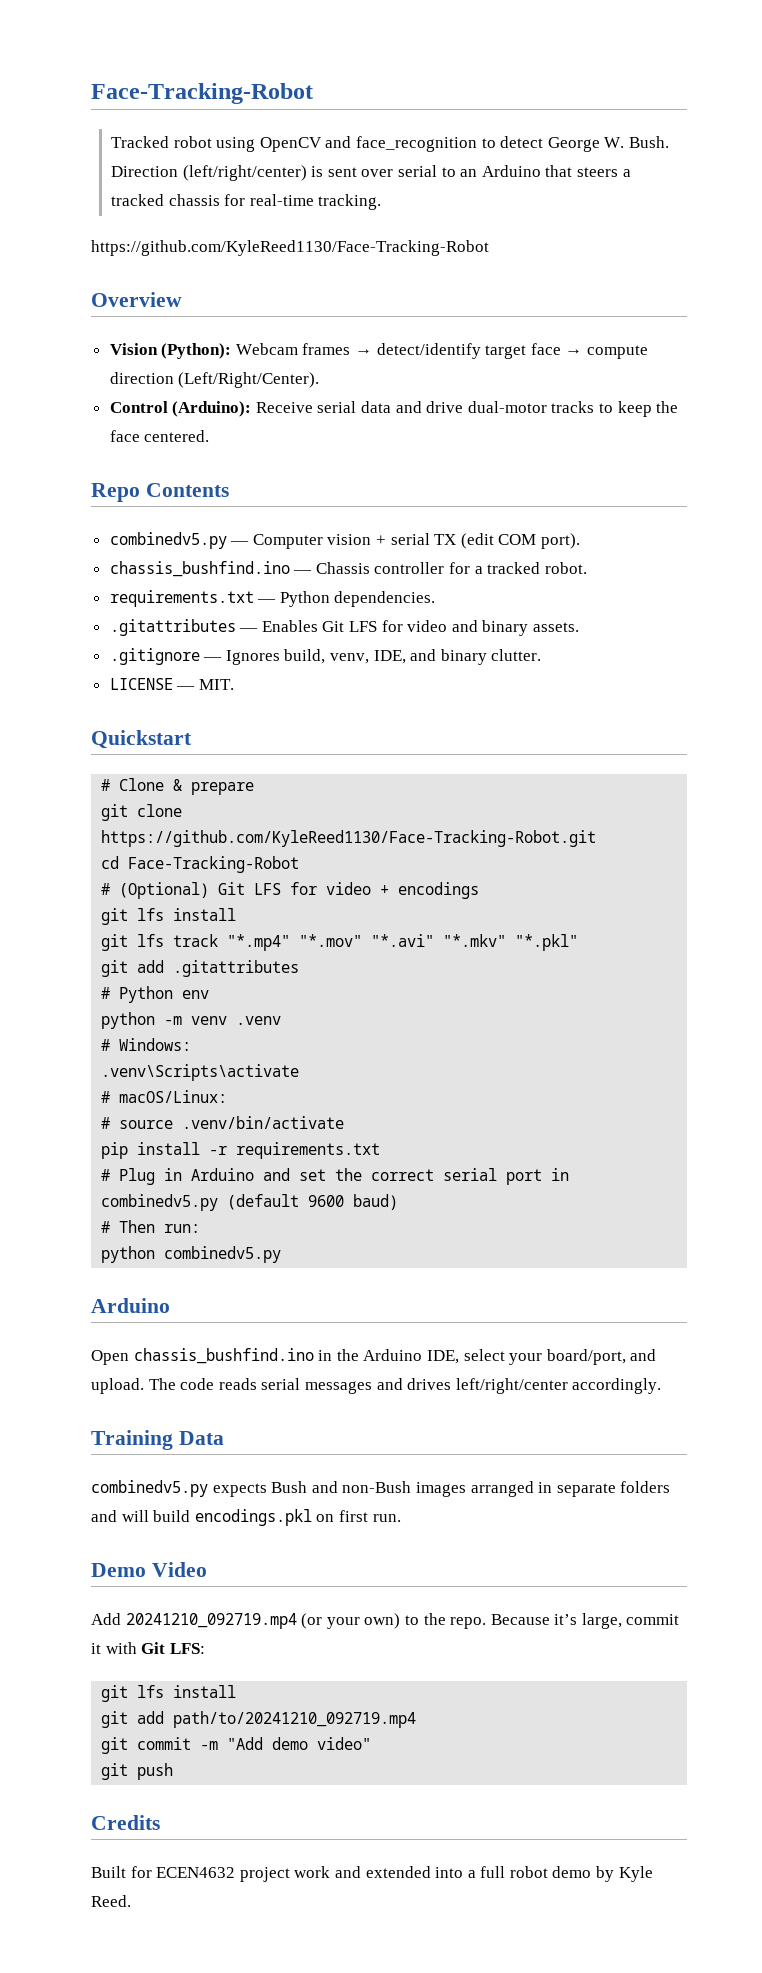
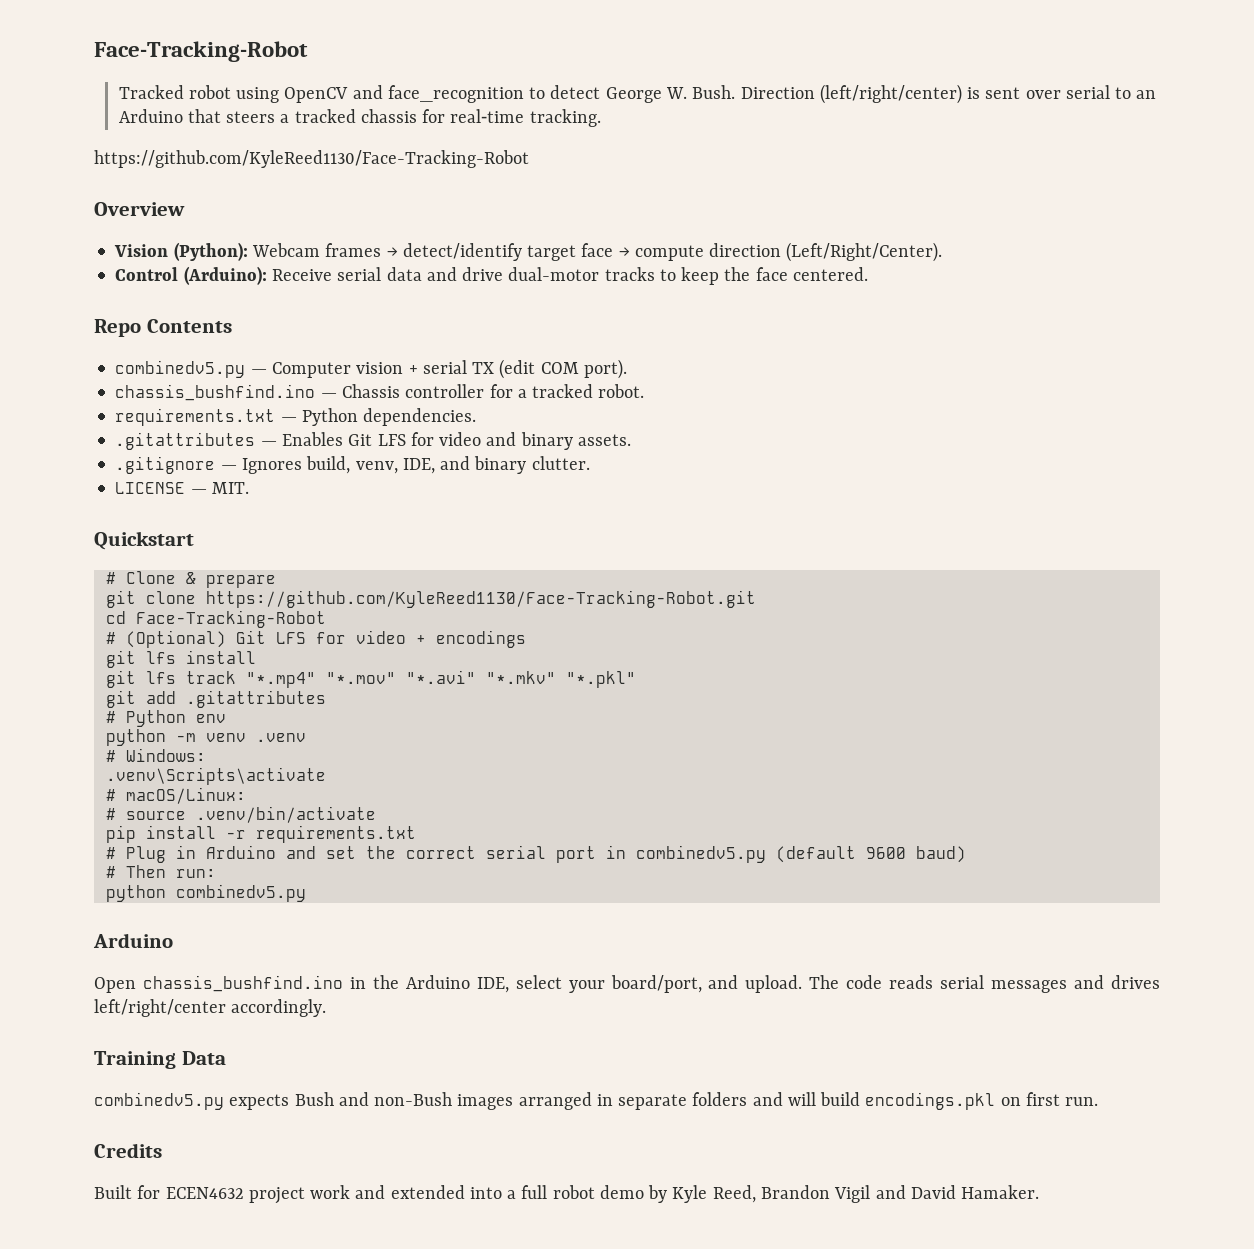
- Demo Video
- Add 20241210_092719.mp4 (or your own) to the repo. Because it’s large, commit it with Git LFS:
- git lfs install
- git add path/to/20241210_092719.mp4
- git commit -m "Add demo video"
- git push
- Built for ECEN4632 project work and extended into a full robot demo by Kyle Reed.
+ Built for ECEN4632 project work and extended into a full robot demo by Kyle Reed, Brandon Vigil and David Hamaker.

